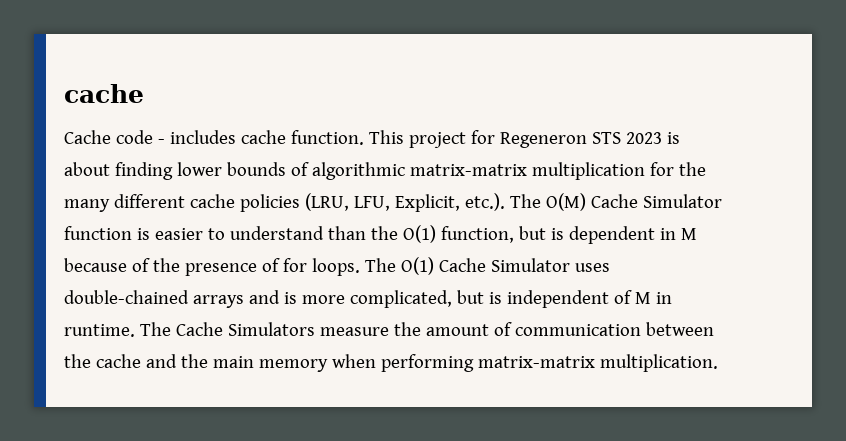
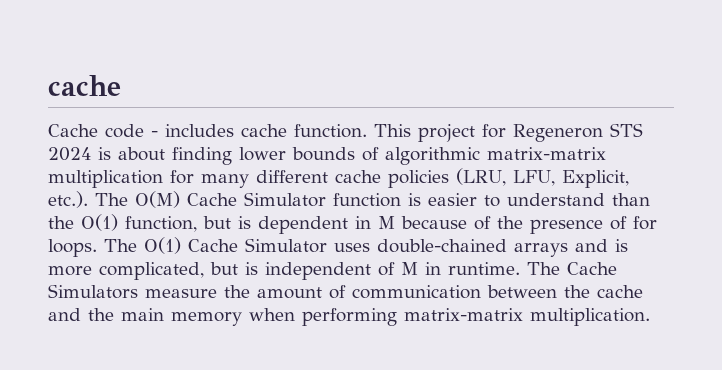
- This project for Regeneron STS 2023 is about finding lower bounds of algorithmic matrix-matrix multiplication for the many different cache policies (LRU, LFU, Explicit, etc.). The O(M) Cache Simulator function is easier to understand than the O(1) function, but is dependent in M because of the presence of for loops.
+ This project for Regeneron STS 2024 is about finding lower bounds of algorithmic matrix-matrix multiplication for many different cache policies (LRU, LFU, Explicit, etc.). The O(M) Cache Simulator function is easier to understand than the O(1) function, but is dependent in M because of the presence of for loops.

